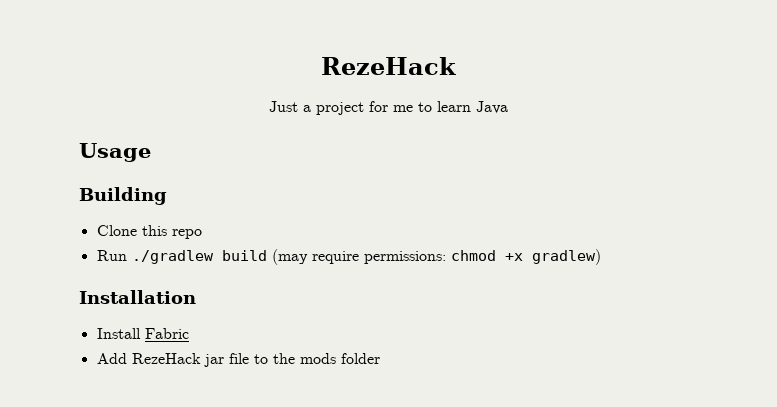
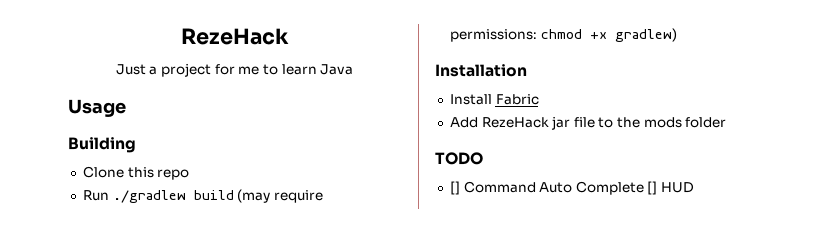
+ TODO
+ [] Command Auto Complete [] HUD

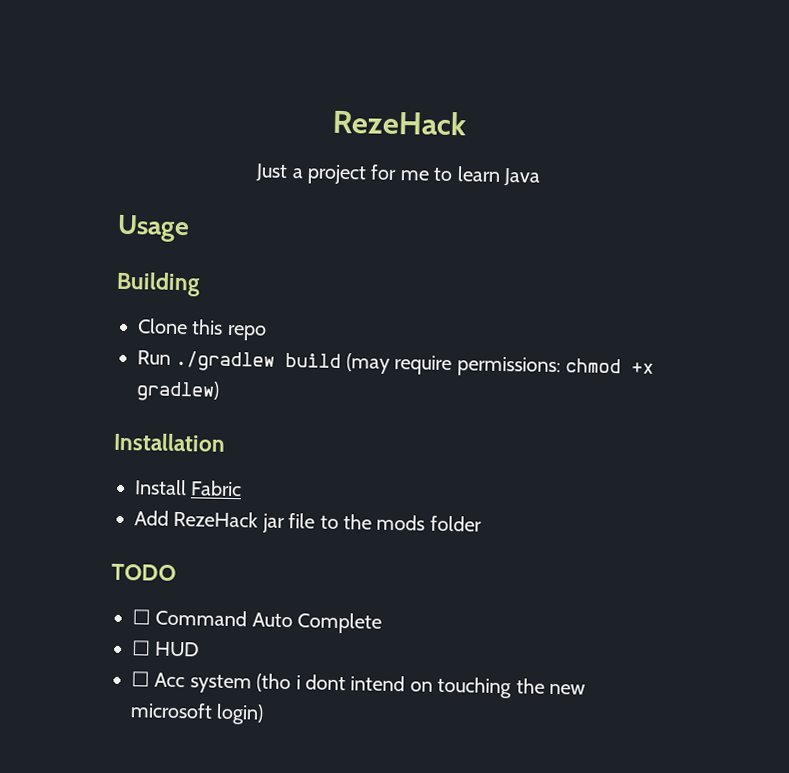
- [] Command Auto Complete [] HUD
+ ☐ Command Auto Complete
+ ☐ HUD
+ ☐ Acc system (tho i dont intend on touching the new microsoft login)

